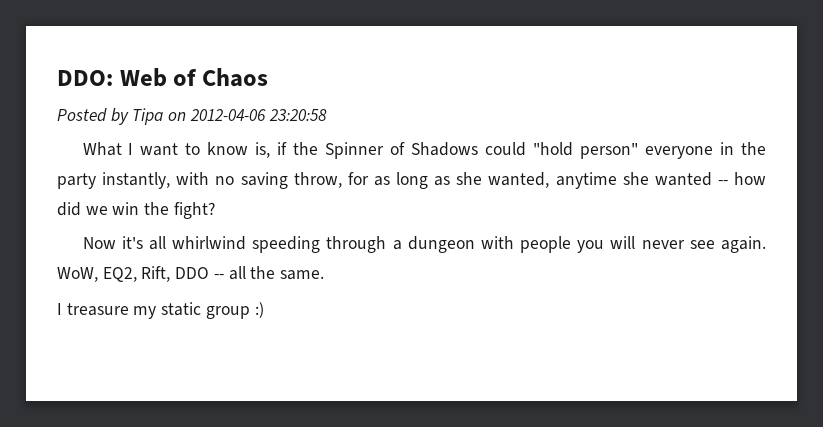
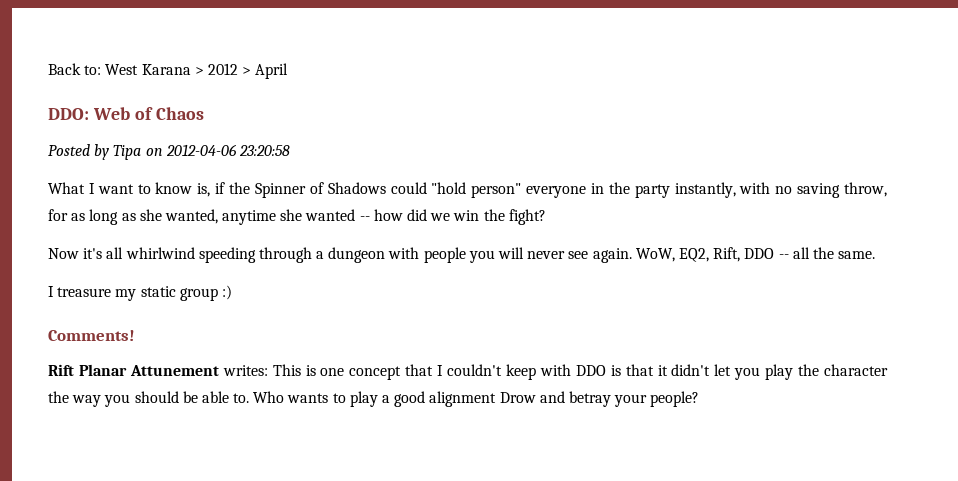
+ Back to: West Karana > 2012 > April
+ Comments!
+ Rift Planar Attunement writes: This is one concept that I couldn't keep with DDO is that it didn't let you play the character the way you should be able to. Who wants to play a good alignment Drow and betray your people?

